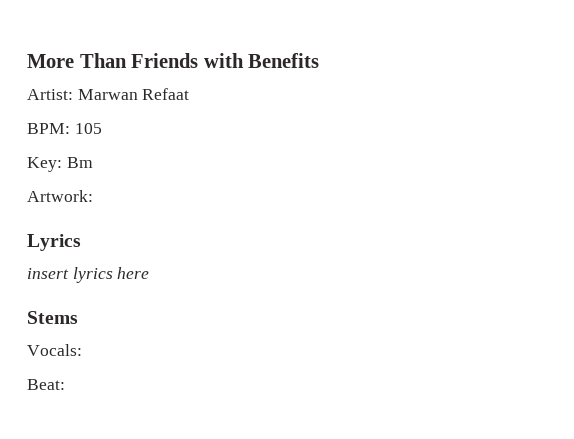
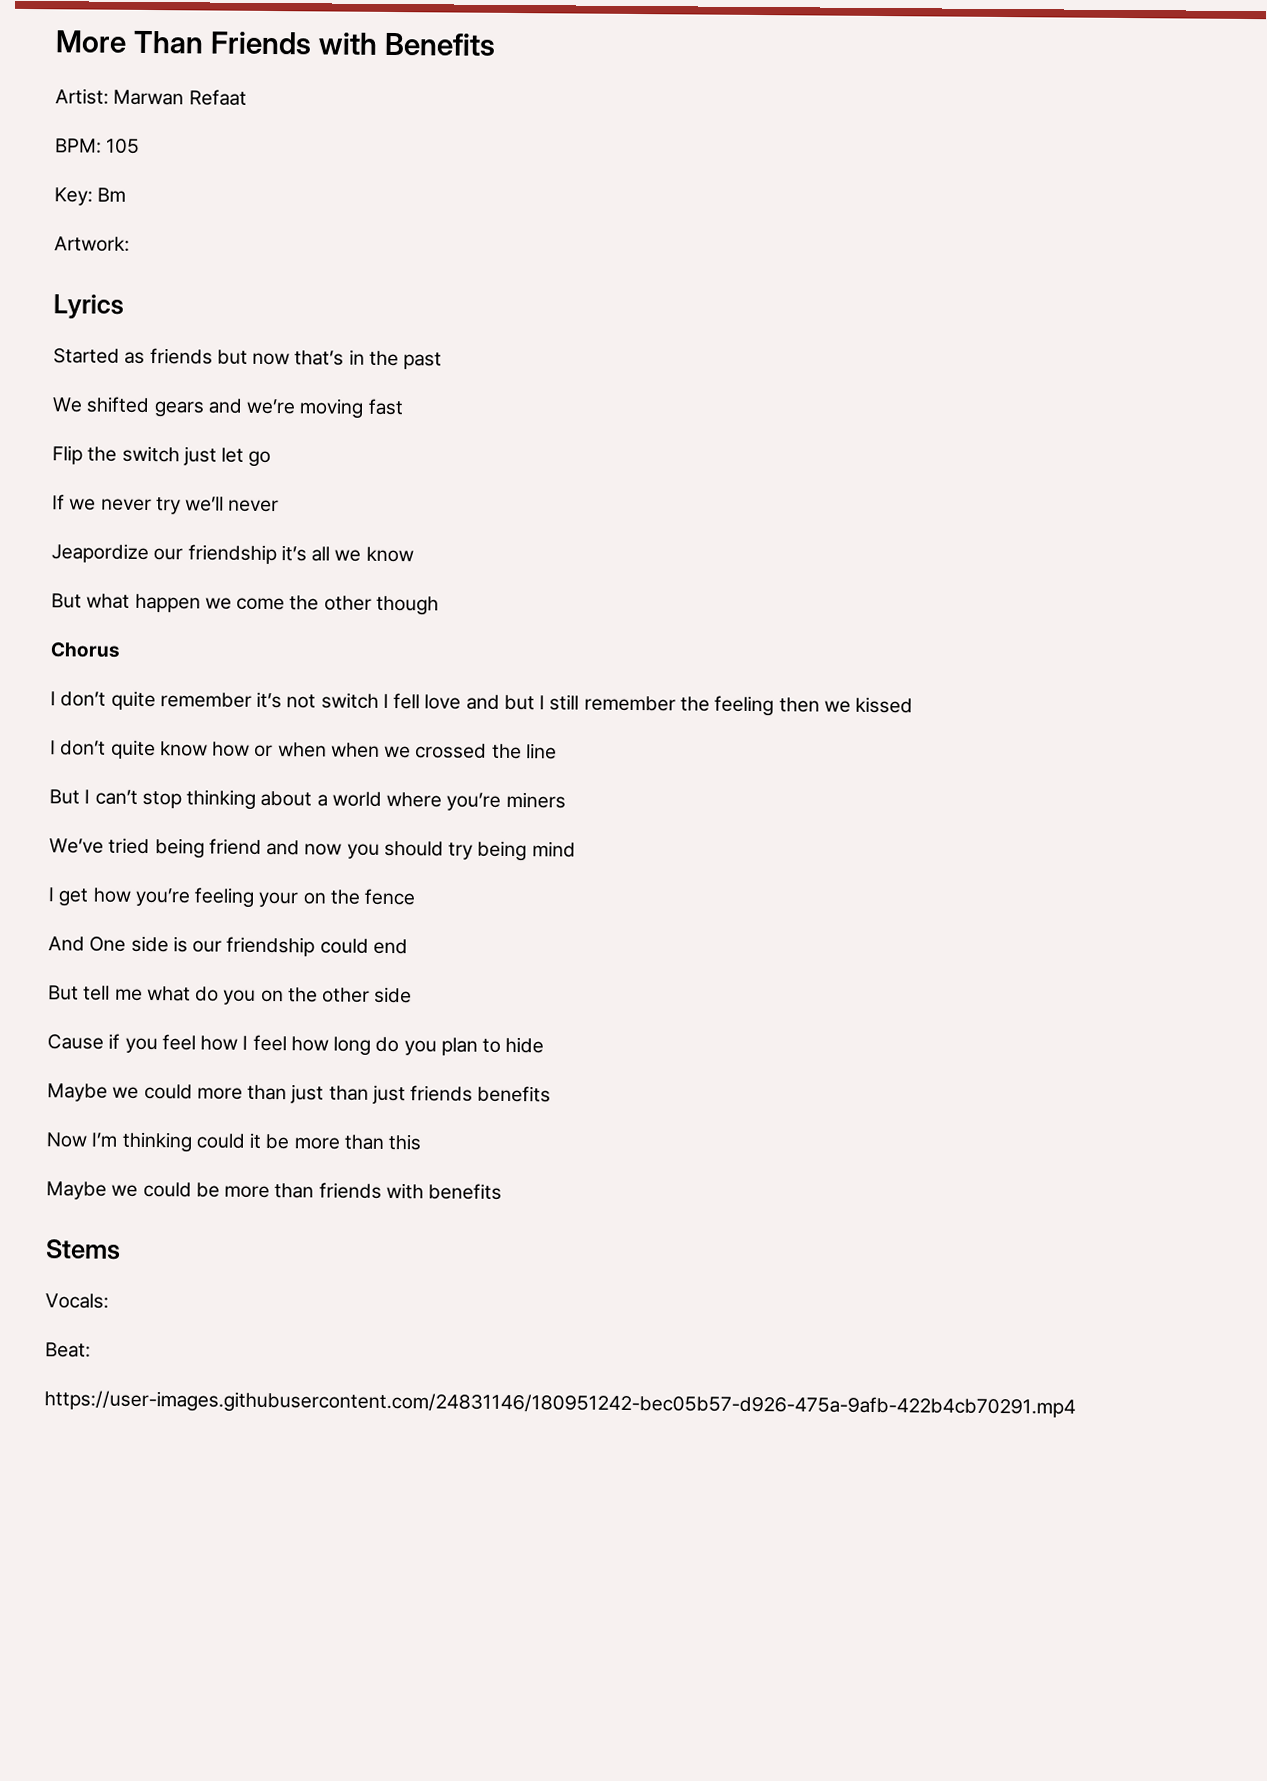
- insert lyrics here
+ Started as friends but now that’s in the past
+ We shifted gears and we’re moving fast
+ Flip the switch just let go
+ If we never try we’ll never
+ Jeapordize our friendship it’s all we know
+ But what happen we come the other though
+ Chorus
+ I don’t quite remember it’s not switch I fell love and but I still remember the feeling then we kissed
+ I don’t quite know how or when when we crossed the line
+ But I can’t stop thinking about a world where you’re miners
+ We’ve tried being friend and now you should try being mind
+ I get how you’re feeling your on the fence
+ And One side is our friendship could end
+ But tell me what do you on the other side
+ Cause if you feel how I feel how long do you plan to hide
+ Maybe we could more than just than just friends benefits
+ Now I’m thinking could it be more than this
+ Maybe we could be more than friends with benefits
+ https://user-images.githubusercontent.com/24831146/180951242-bec05b57-d926-475a-9afb-422b4cb70291.mp4

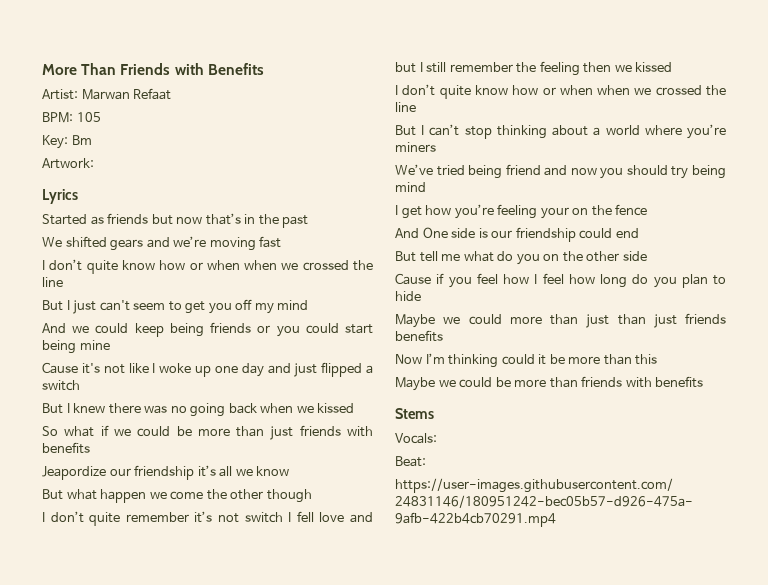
  We shifted gears and we’re moving fast
- Flip the switch just let go
- If we never try we’ll never
+ I don’t quite know how or when when we crossed the line
+ But I just can't seem to get you off my mind
+ And we could keep being friends or you could start being mine
+ Cause it's not like I woke up one day and just flipped a switch
+ But I knew there was no going back when we kissed
+ So what if we could be more than just friends with benefits
- Chorus

